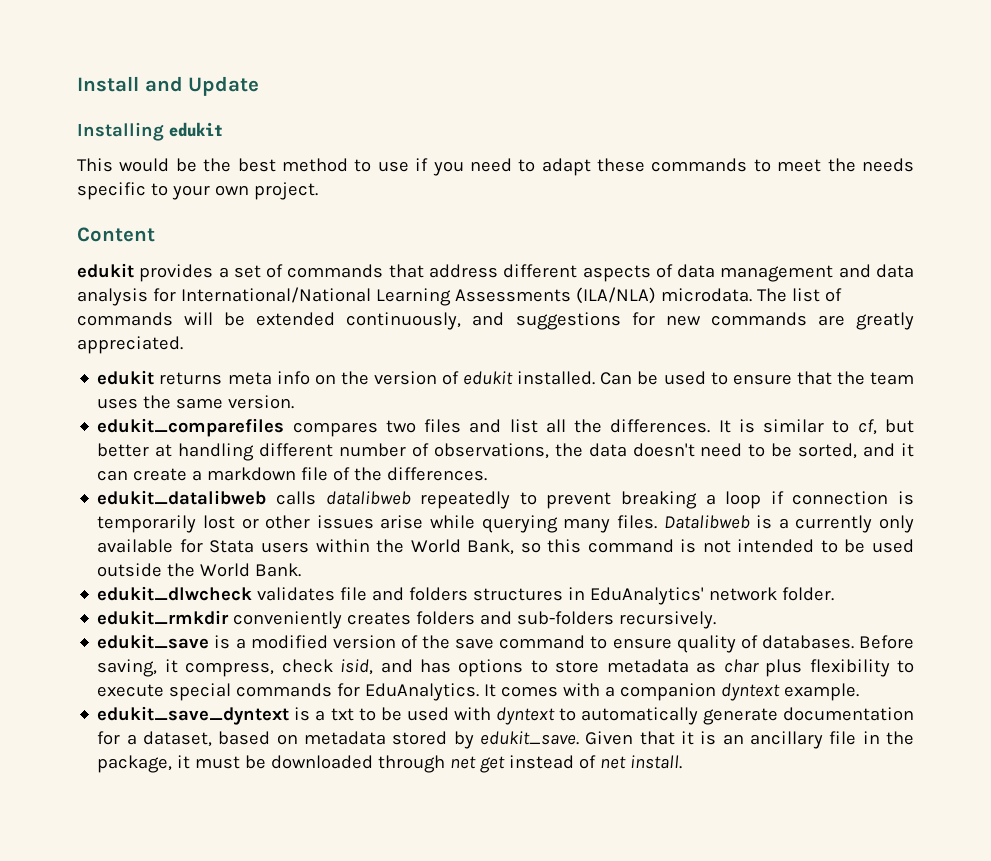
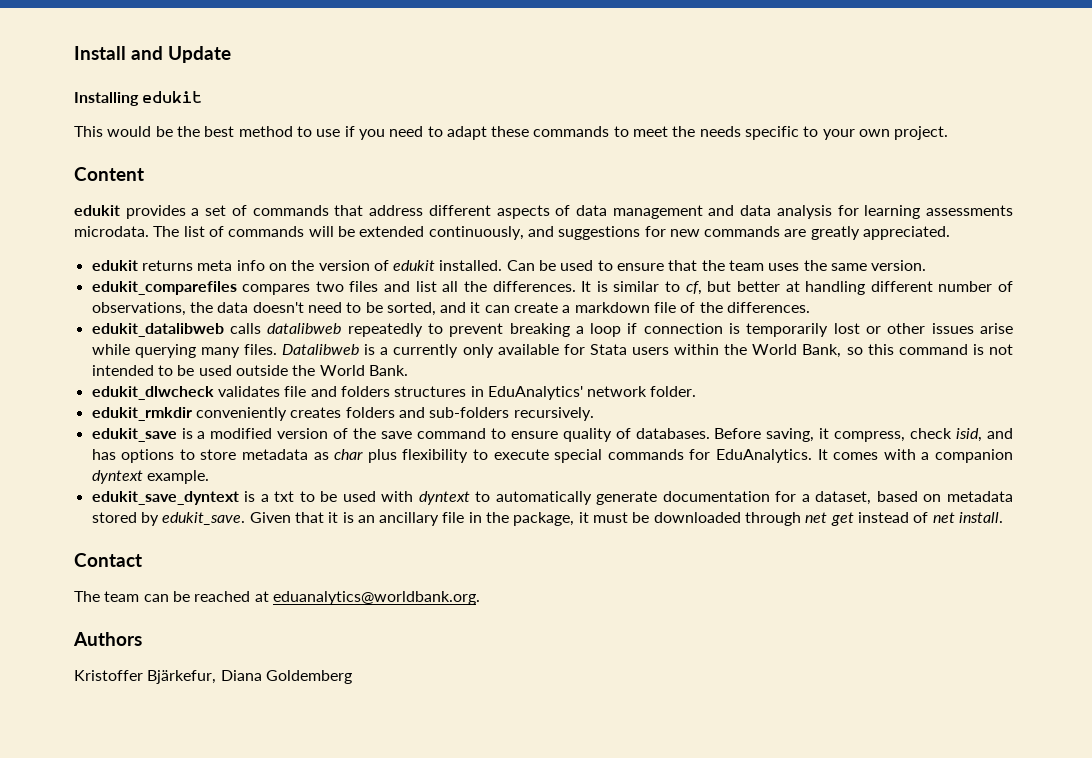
- edukit provides a set of commands that address different aspects of data management and data analysis for International/National Learning Assessments (ILA/NLA) microdata.
+ edukit provides a set of commands that address different aspects of data management and data analysis for learning assessments microdata.
+ Contact
+ The team can be reached at eduanalytics@worldbank.org.
+ Authors
+ Kristoffer Bjärkefur, Diana Goldemberg

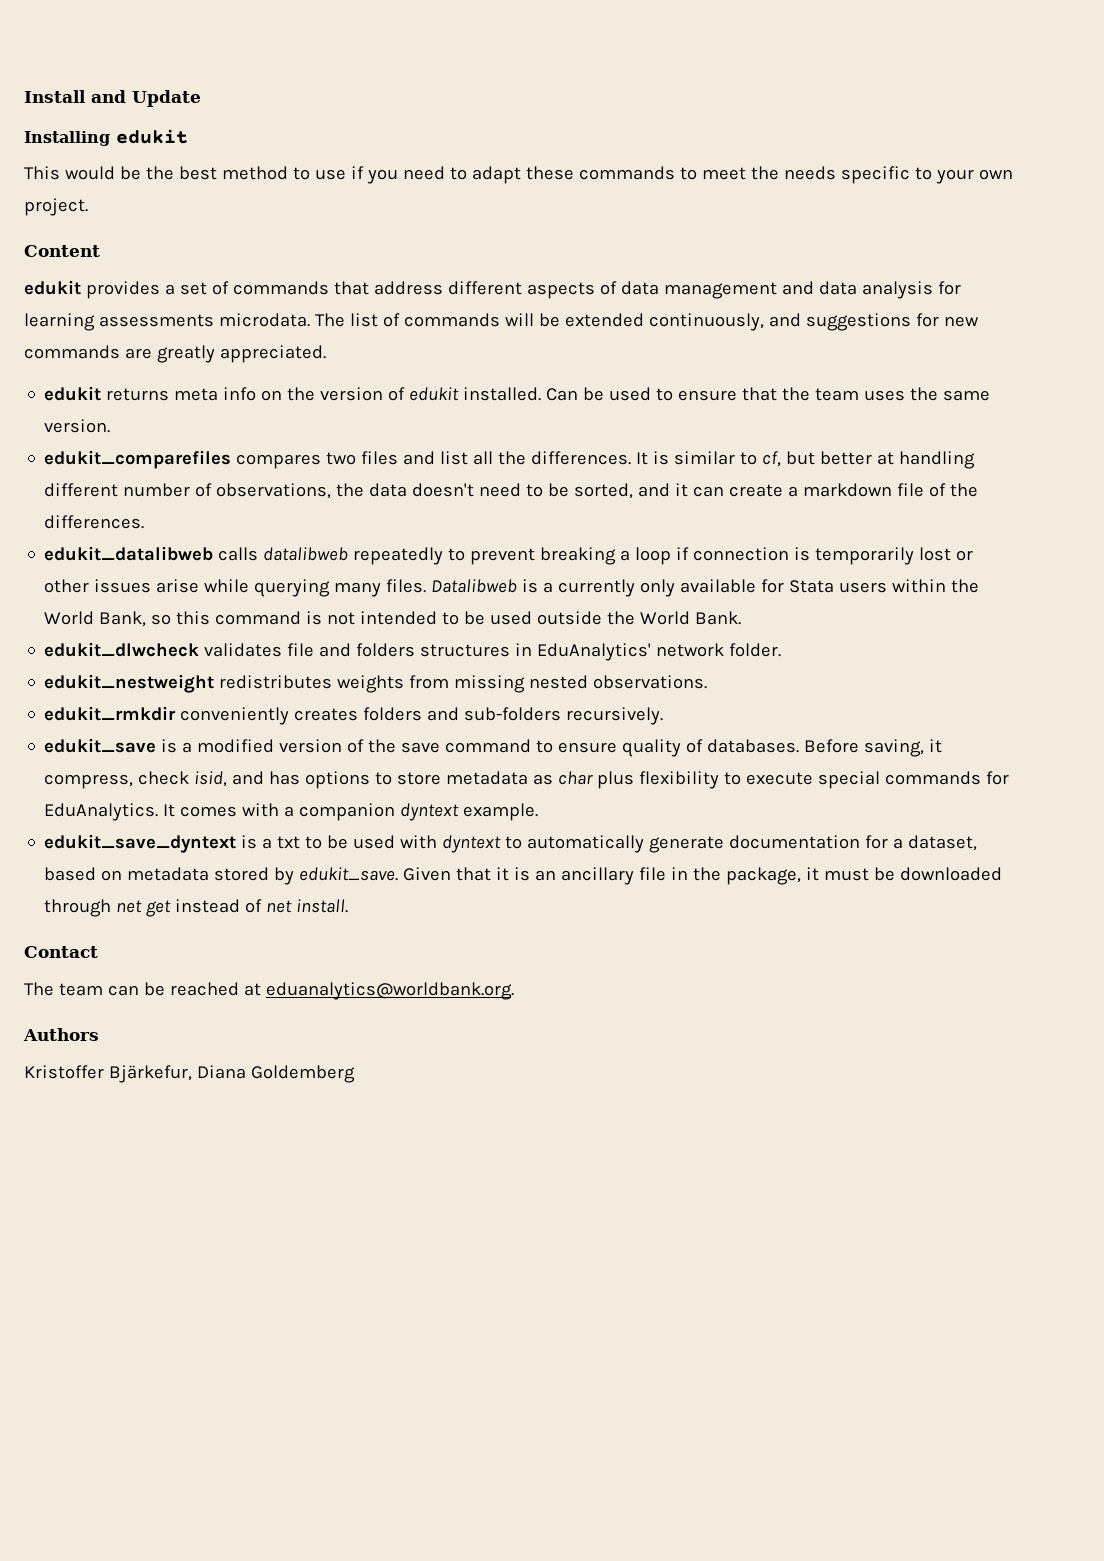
+ edukit_nestweight redistributes weights from missing nested observations.

